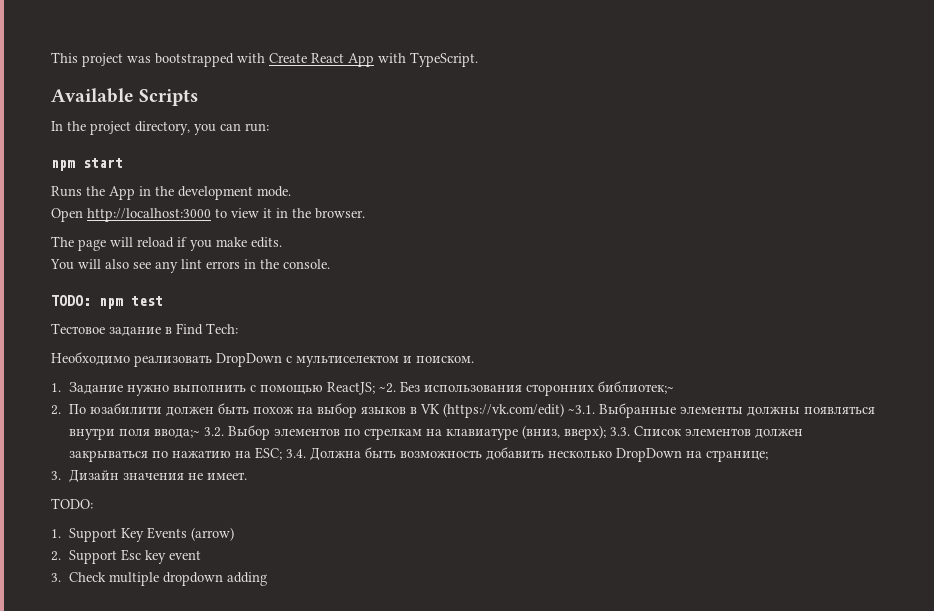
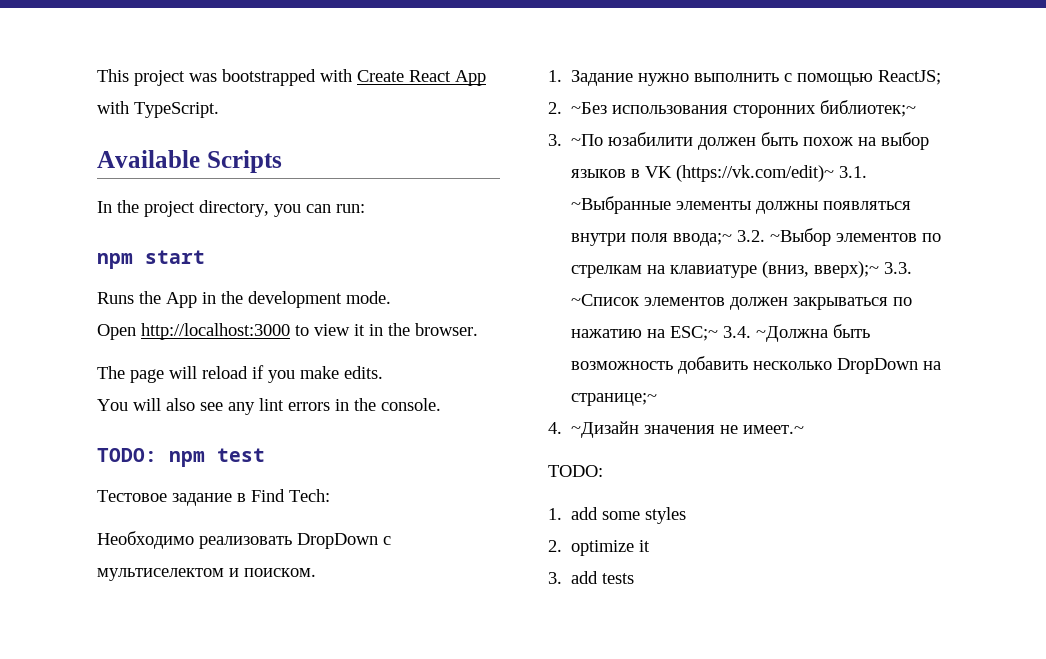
- 1. Задание нужно выполнить с помощью ReactJS; ~2. Без использования сторонних библиотек;~
+ 1. Задание нужно выполнить с помощью ReactJS;
+ 2. ~Без использования сторонних библиотек;~
- 2. По юзабилити должен быть похож на выбор языков в VK (https://vk.com/edit) ~3.1. Выбранные элементы должны появляться внутри поля ввода;~ 3.2. Выбор элементов по стрелкам на клавиатуре (вниз, вверх); 3.3. Список элементов должен закрываться по нажатию на ESC; 3.4. Должна быть возможность добавить несколько DropDown на странице;
- 3. Дизайн значения не имеет.
+ 3. ~По юзабилити должен быть похож на выбор языков в VK (https://vk.com/edit)~ 3.1. ~Выбранные элементы должны появляться внутри поля ввода;~ 3.2. ~Выбор элементов по стрелкам на клавиатуре (вниз, вверх);~ 3.3. ~Список элементов должен закрываться по нажатию на ESC;~ 3.4. ~Должна быть возможность добавить несколько DropDown на странице;~
+ 4. ~Дизайн значения не имеет.~
- 1. Support Key Events (arrow)
- 2. Support Esc key event
- 3. Check multiple dropdown adding
+ 1. add some styles
+ 2. optimize it
+ 3. add tests

